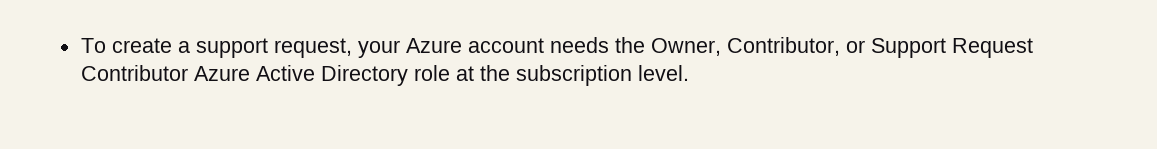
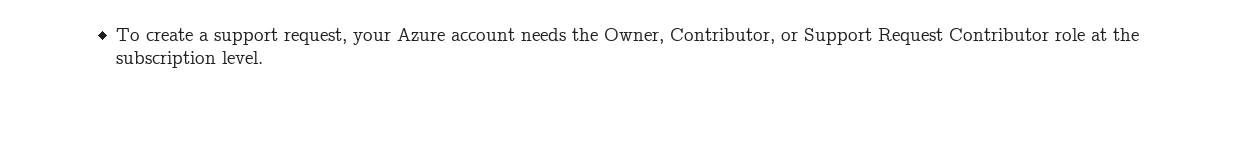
- To create a support request, your Azure account needs the Owner, Contributor, or Support Request Contributor Azure Active Directory role at the subscription level.
+ To create a support request, your Azure account needs the Owner, Contributor, or Support Request Contributor role at the subscription level.

